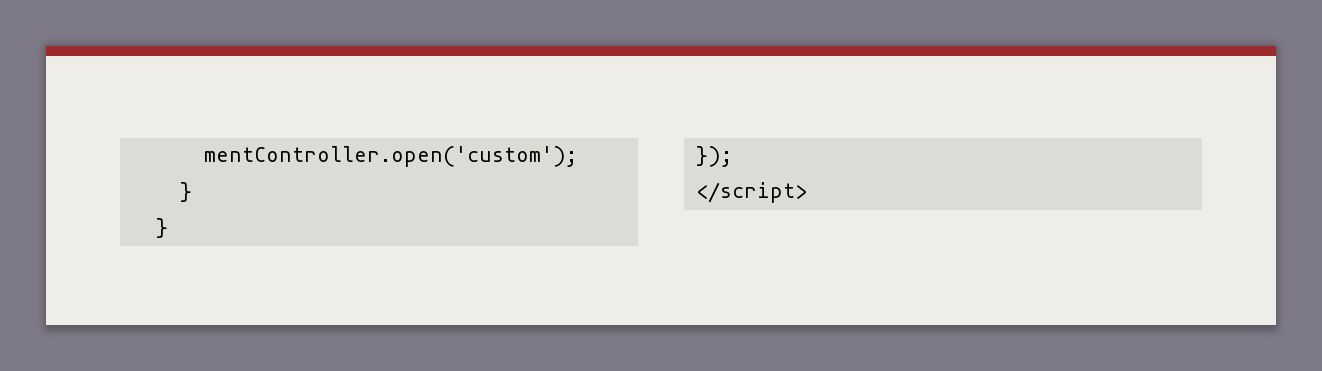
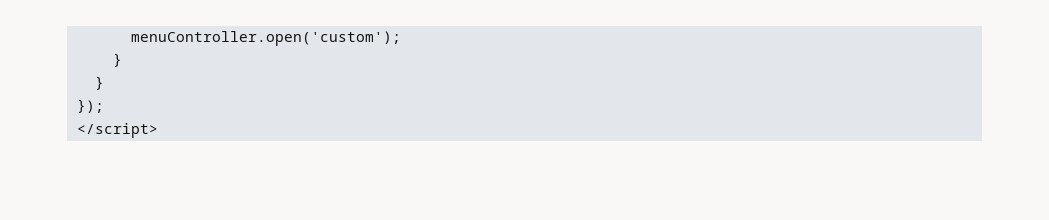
- mentController.open('custom');
+ menuController.open('custom');

